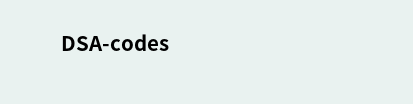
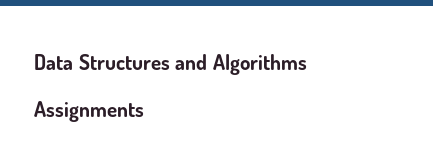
- DSA-codes
+ Data Structures and Algorithms
+ Assignments

